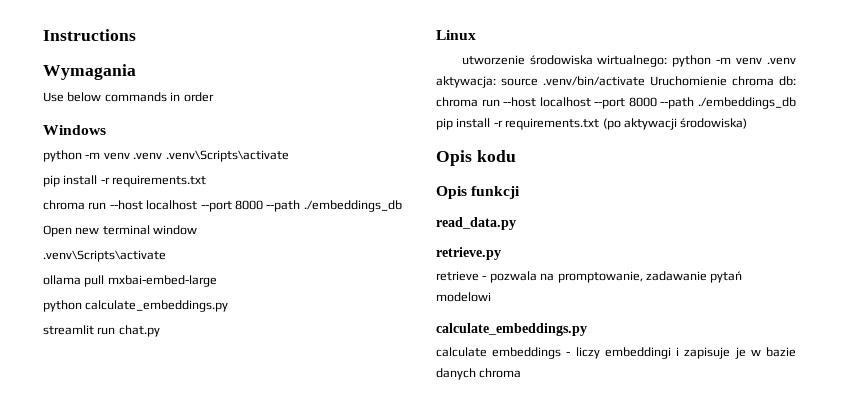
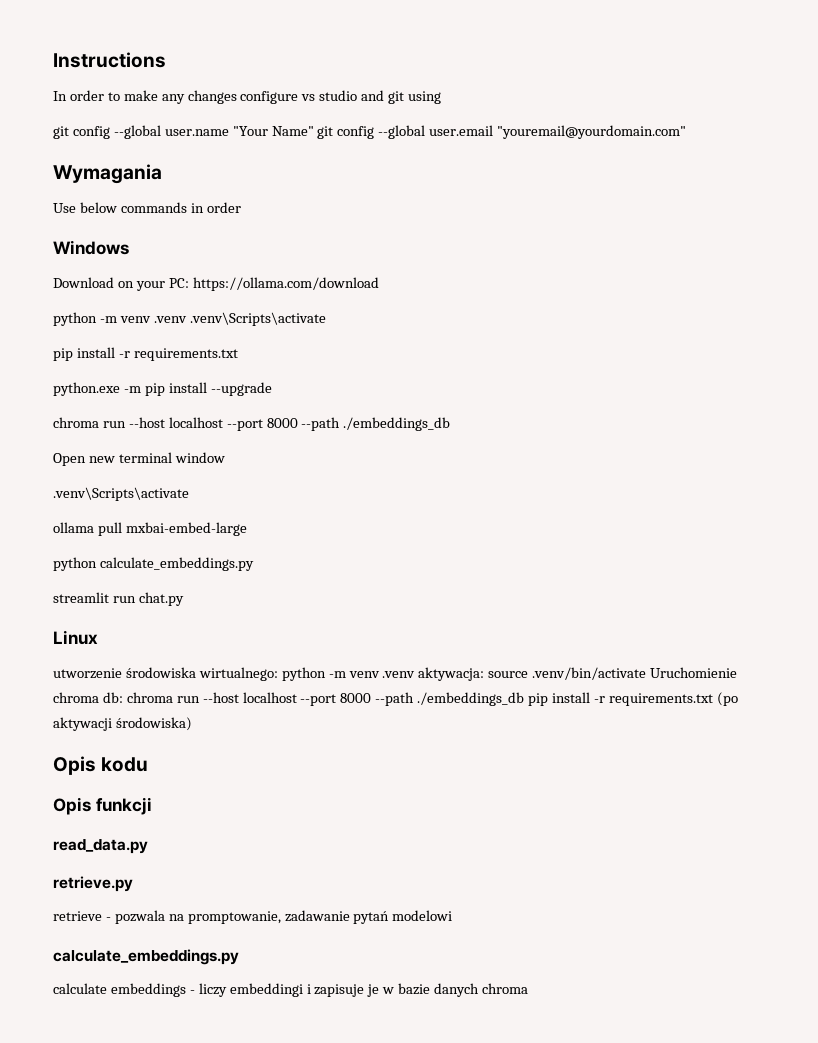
+ In order to make any changes configure vs studio and git using
+ git config --global user.name "Your Name" git config --global user.email "youremail@yourdomain.com"
+ Download on your PC: https://ollama.com/download
+ python.exe -m pip install --upgrade

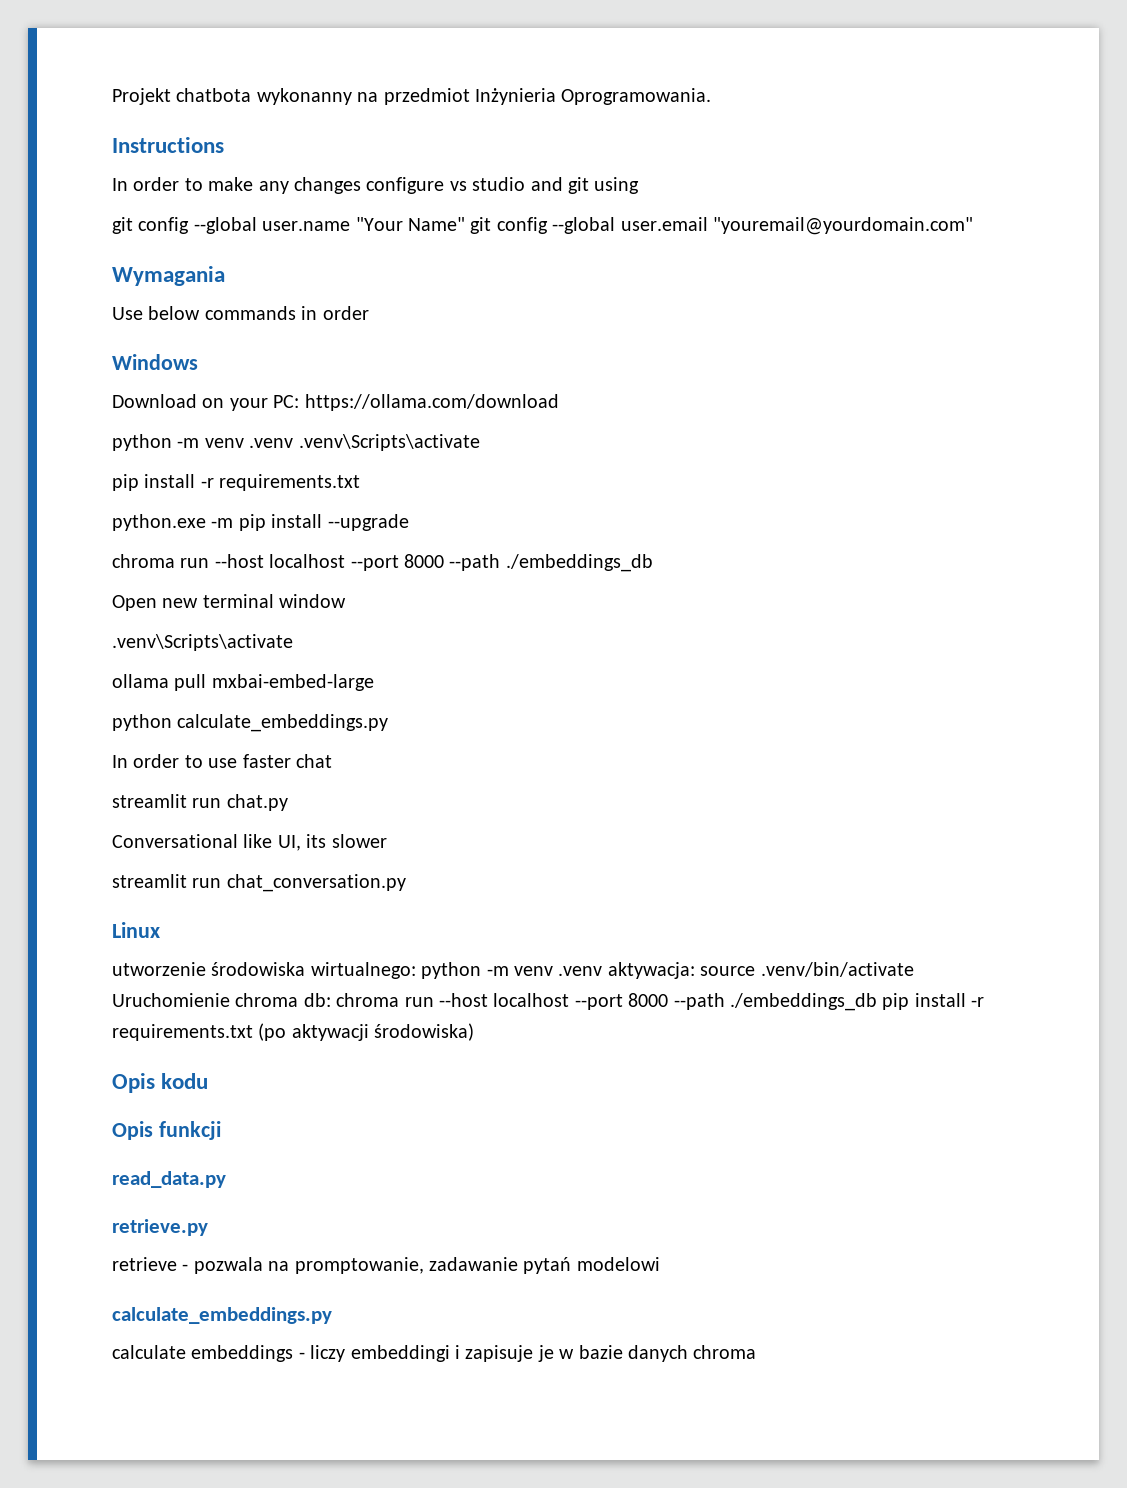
+ Projekt chatbota wykonanny na przedmiot Inżynieria Oprogramowania.
+ In order to use faster chat
  streamlit run chat.py
+ Conversational like UI, its slower
+ streamlit run chat_conversation.py

